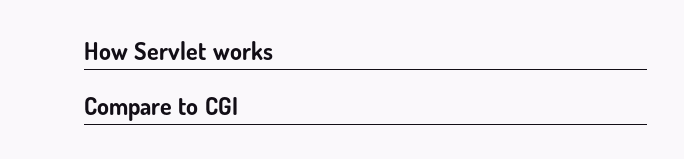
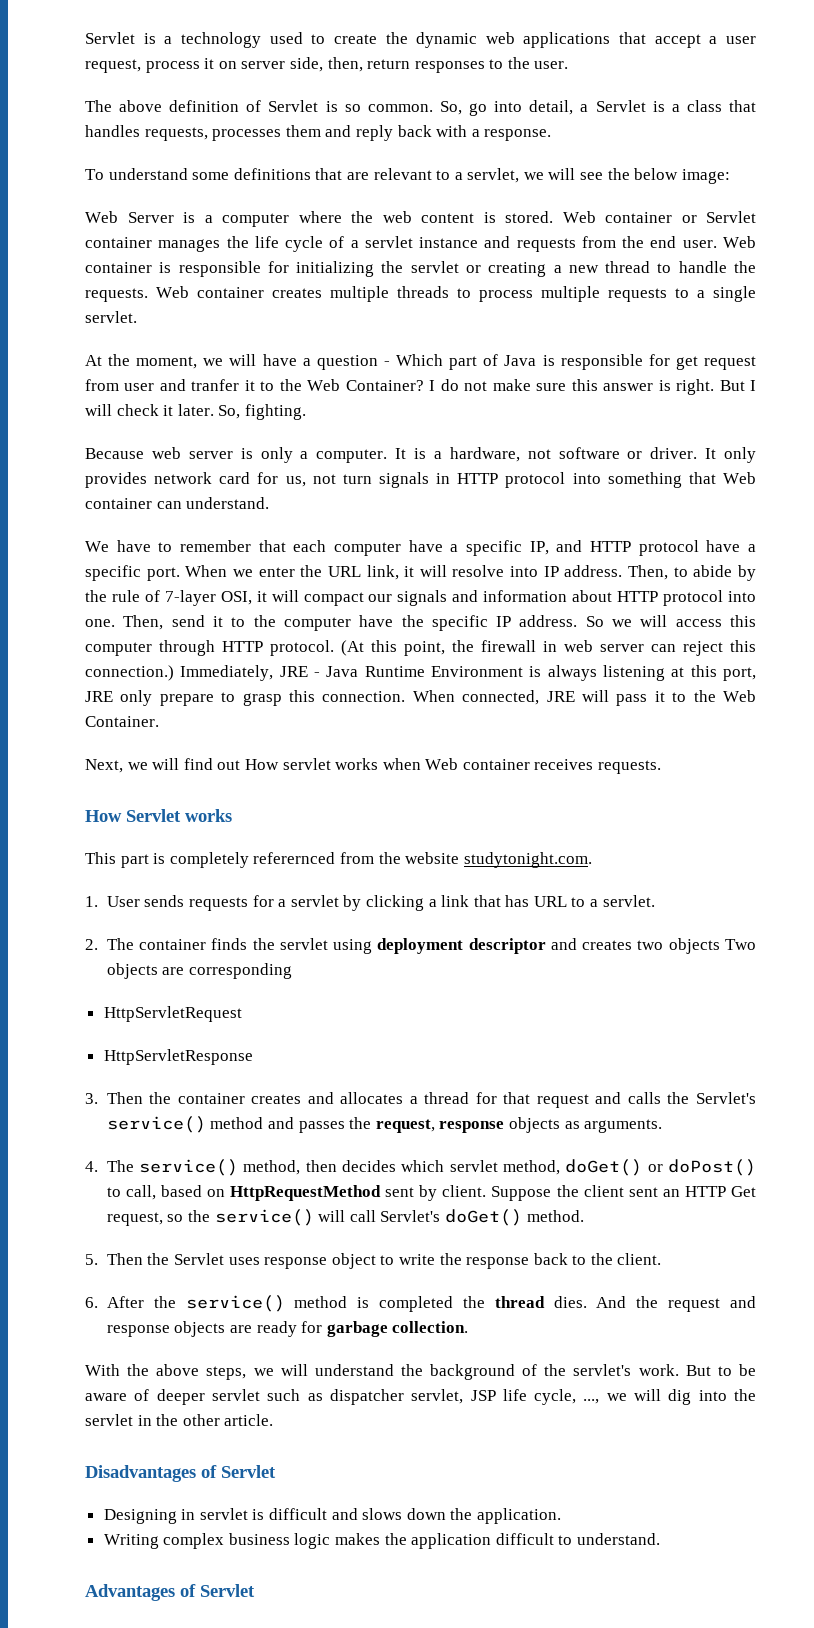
+ Servlet is a technology used to create the dynamic web applications that accept a user request, process it on server side, then, return responses to the user.
+ The above definition of Servlet is so common. So, go into detail, a Servlet is a class that handles requests, processes them and reply back with a response.
+ To understand some definitions that are relevant to a servlet, we will see the below image:
+ Web Server is a computer where the web content is stored. Web container or Servlet container manages the life cycle of a servlet instance and requests from the end user. Web container is responsible for initializing the servlet or creating a new thread to handle the requests. Web container creates multiple threads to process multiple requests to a single servlet.
+ At the moment, we will have a question - Which part of Java is responsible for get request from user and tranfer it to the Web Container? I do not make sure this answer is right. But I will check it later. So, fighting.
+ Because web server is only a computer. It is a hardware, not software or driver. It only provides network card for us, not turn signals in HTTP protocol into something that Web container can understand.
+ We have to remember that each computer have a specific IP, and HTTP protocol have a specific port. When we enter the URL link, it will resolve into IP address. Then, to abide by the rule of 7-layer OSI, it will compact our signals and information about HTTP protocol into one. Then, send it to the computer have the specific IP address. So we will access this computer through HTTP protocol. (At this point, the firewall in web server can reject this connection.) Immediately, JRE - Java Runtime Environment is always listening at this port, JRE only prepare to grasp this connection. When connected, JRE will pass it to the Web Container.
+ Next, we will find out How servlet works when Web container receives requests.
  How Servlet works
- Compare to CGI
+ This part is completely referernced from the website studytonight.com.
+ 1. User sends requests for a servlet by clicking a link that has URL to a servlet.
+ 2. The container finds the servlet using deployment descriptor and creates two objects Two objects are corresponding
+ HttpServletRequest
+ HttpServletResponse
+ 3. Then the container creates and allocates a thread for that request and calls the Servlet's service() method and passes the request, response objects as arguments.
+ 4. The service() method, then decides which servlet method, doGet() or doPost() to call, based on HttpRequestMethod sent by client. Suppose the client sent an HTTP Get request, so the service() will call Servlet's doGet() method.
+ 5. Then the Servlet uses response object to write the response back to the client.
+ 6. After the service() method is completed the thread dies. And the request and response objects are ready for garbage collection.
+ With the above steps, we will understand the background of the servlet's work. But to be aware of deeper servlet such as dispatcher servlet, JSP life cycle, ..., we will dig into the servlet in the other article.
+ Disadvantages of Servlet
+ Designing in servlet is difficult and slows down the application.
+ Writing complex business logic makes the application difficult to understand.
+ Advantages of Servlet

